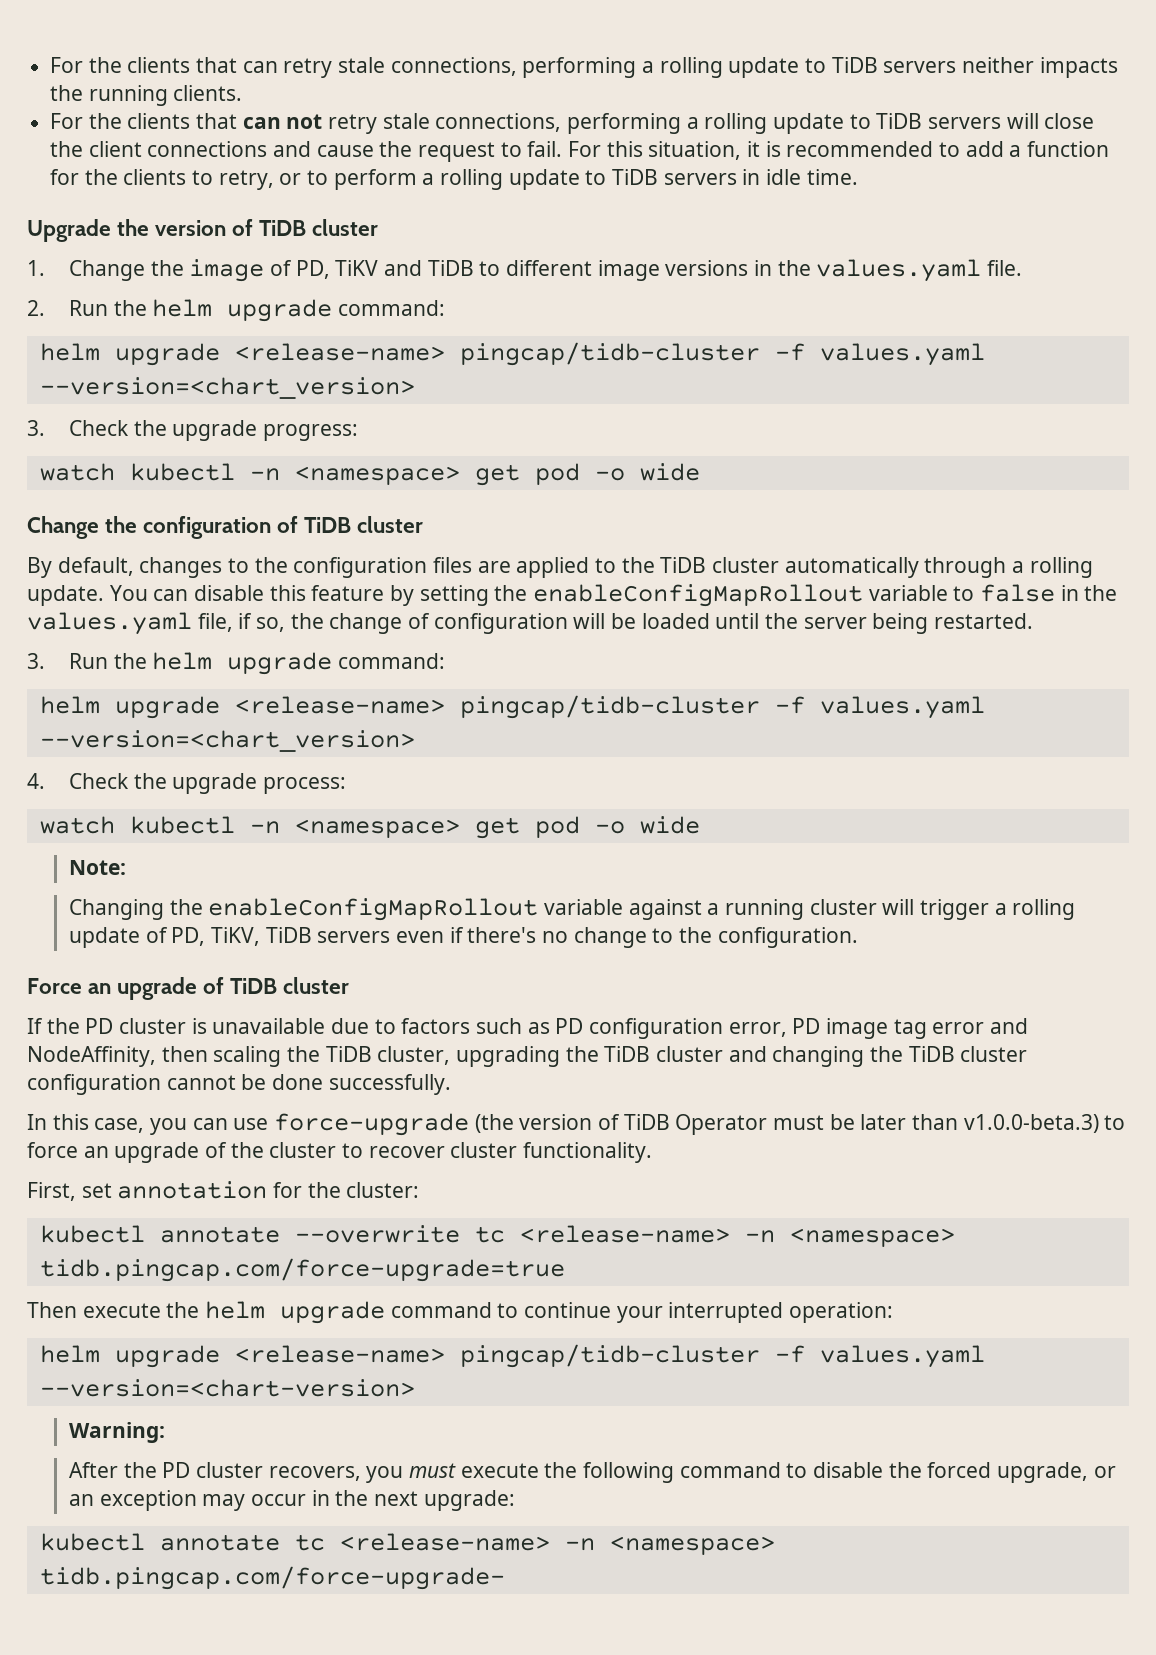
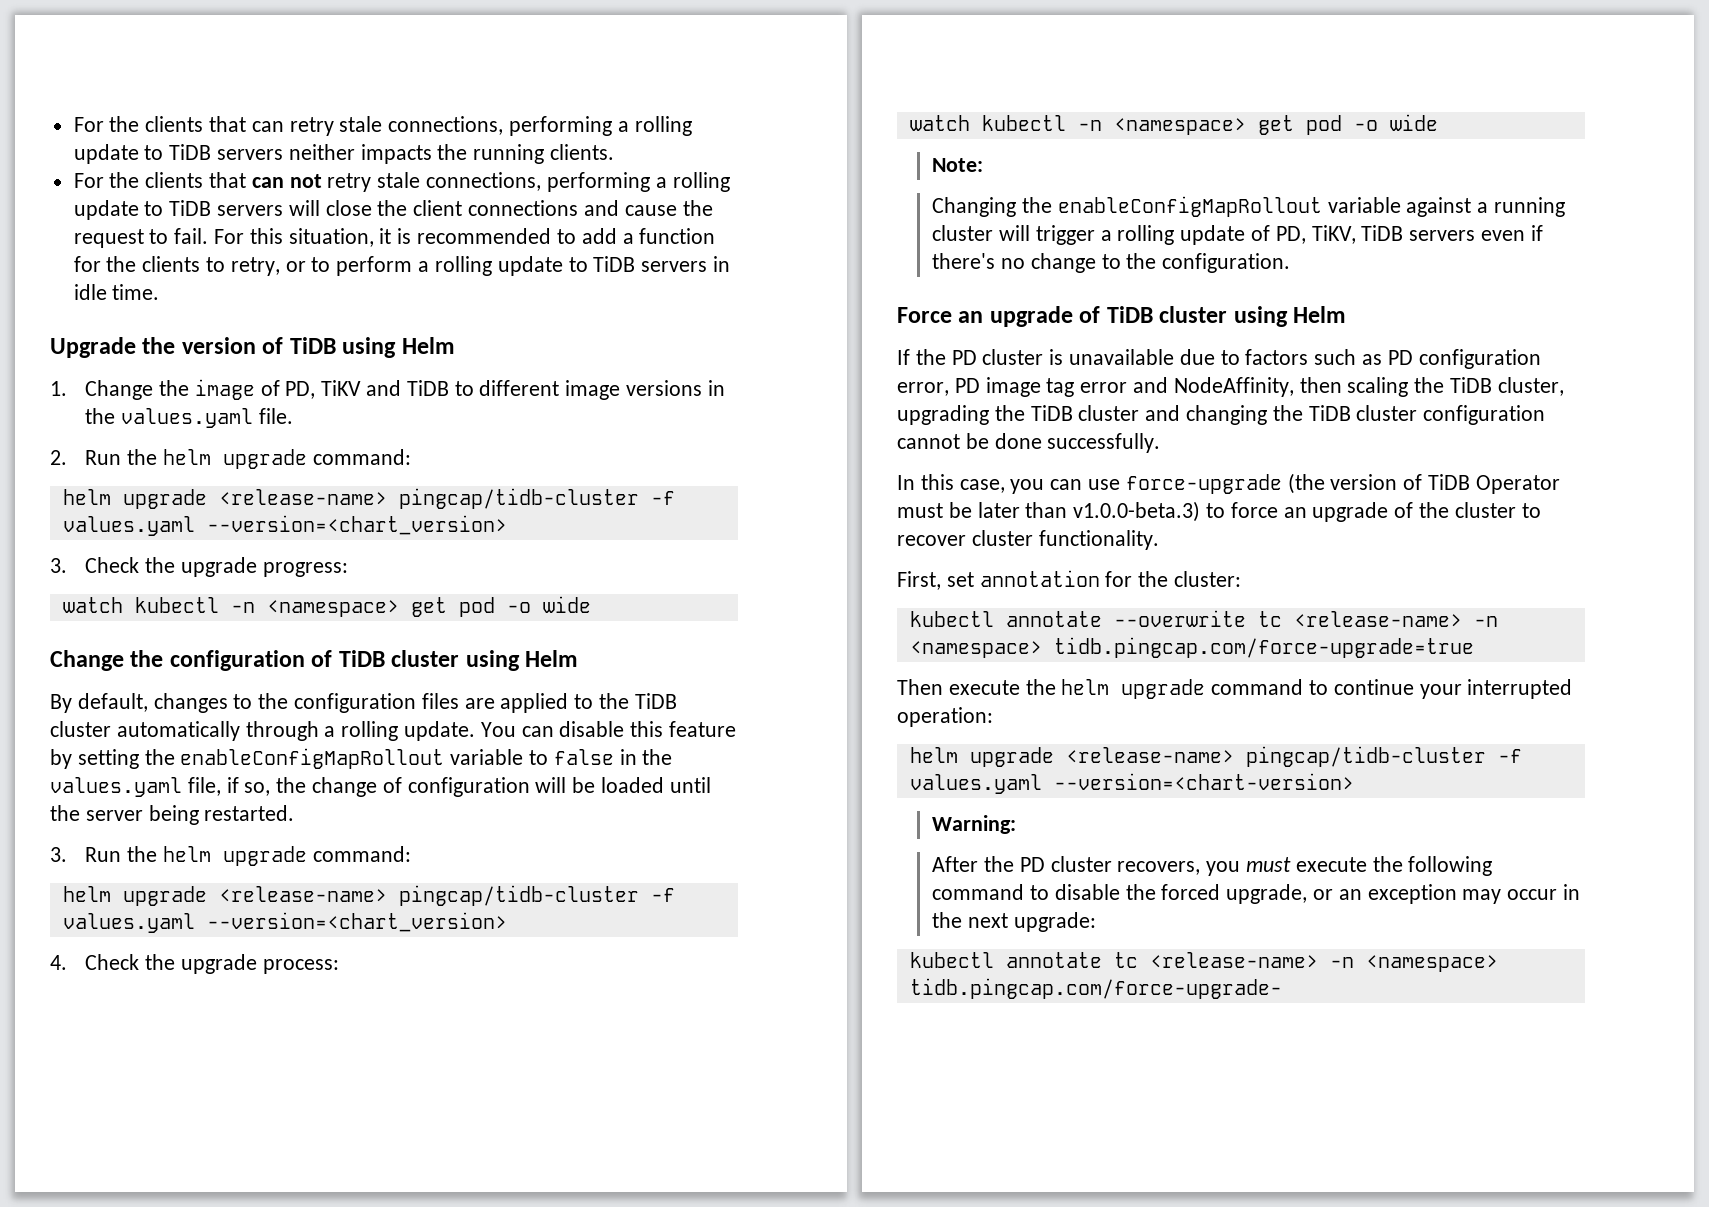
- Upgrade the version of TiDB cluster
+ Upgrade the version of TiDB using Helm
- Change the configuration of TiDB cluster
+ Change the configuration of TiDB cluster using Helm
- Force an upgrade of TiDB cluster
+ Force an upgrade of TiDB cluster using Helm

